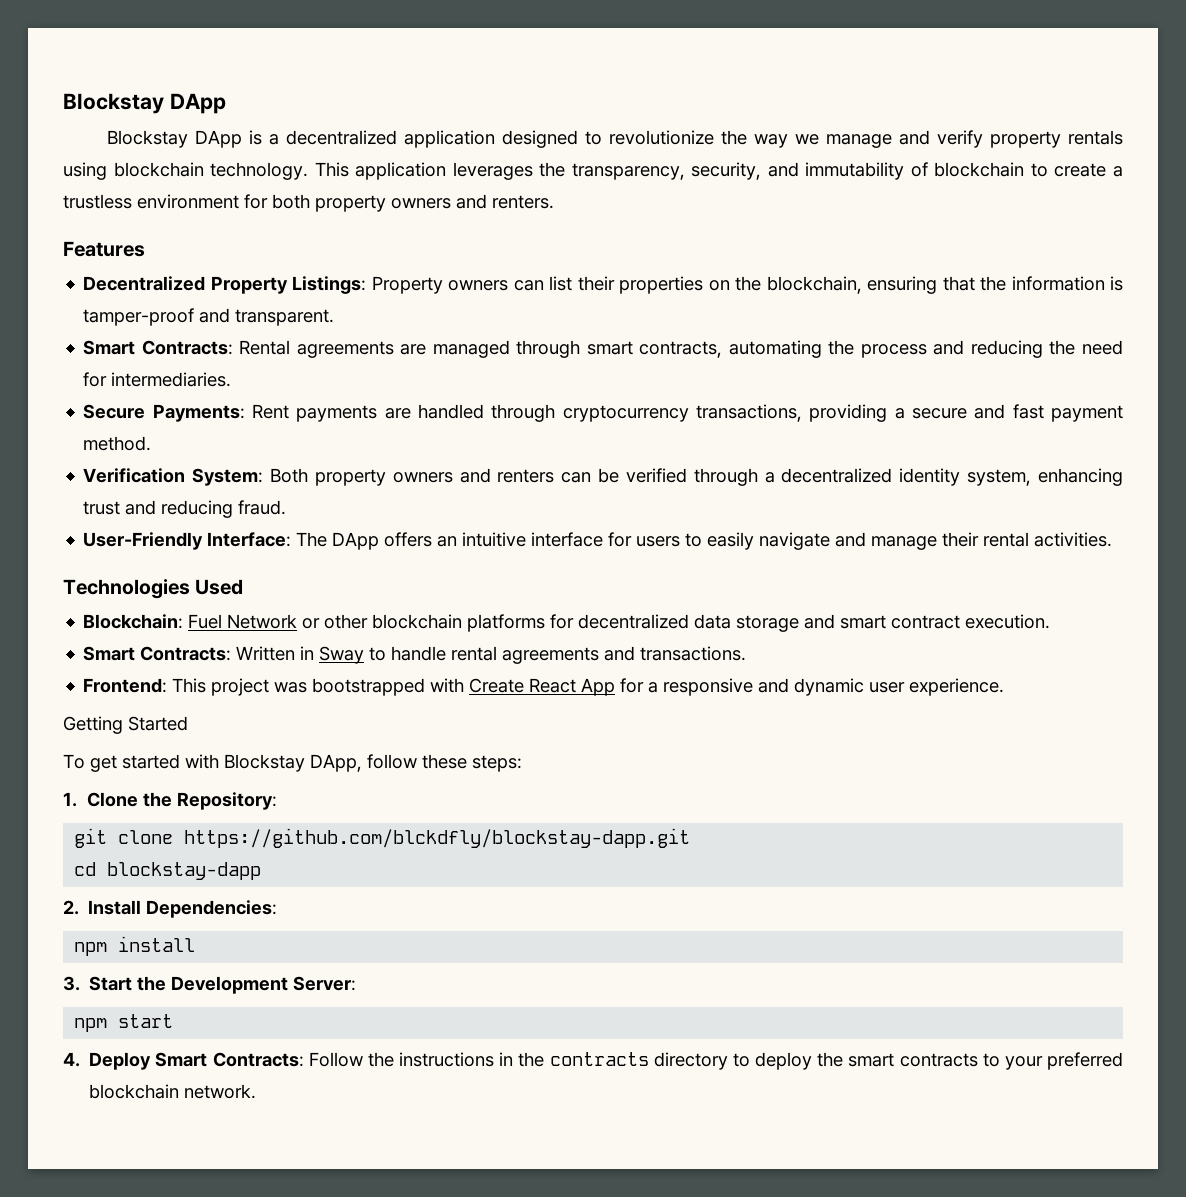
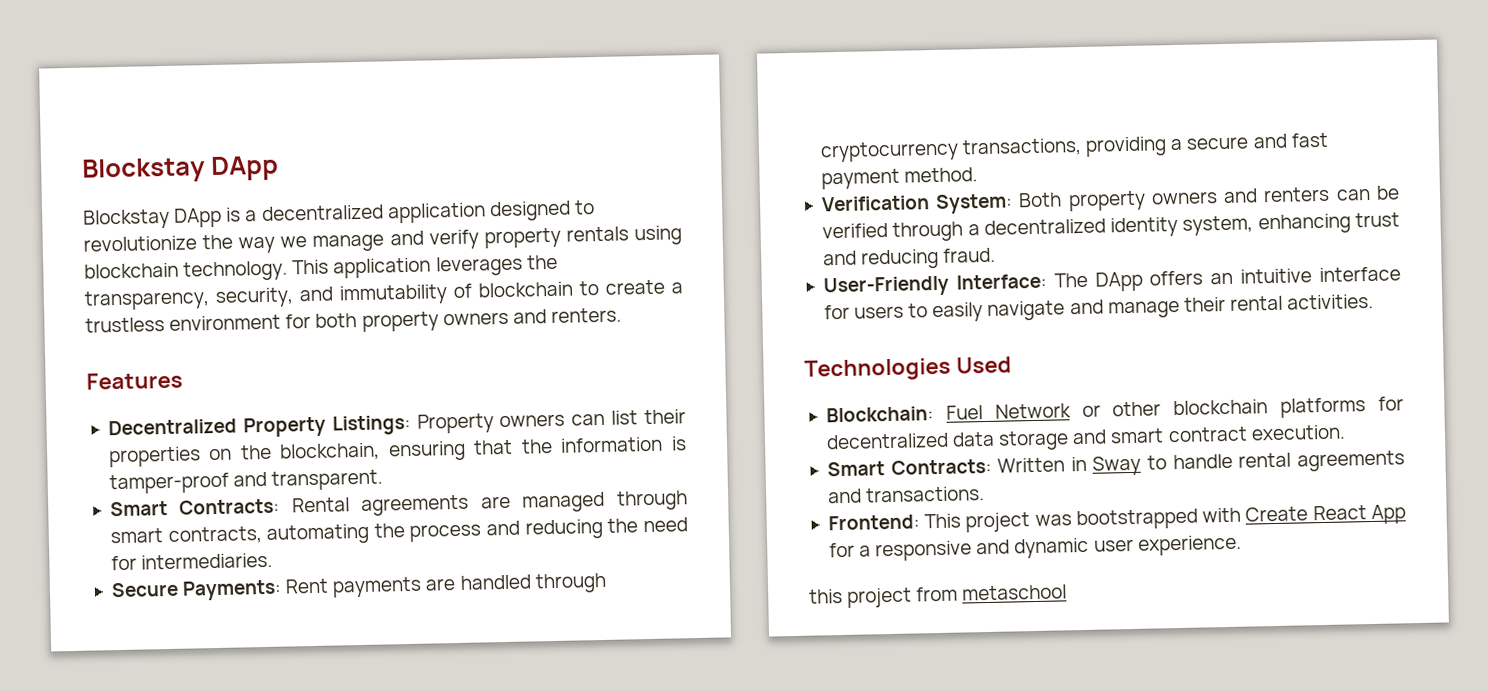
- Getting Started
- To get started with Blockstay DApp, follow these steps:
- 1. Clone the Repository:
- git clone https://github.com/blckdfly/blockstay-dapp.git
- cd blockstay-dapp
- 2. Install Dependencies:
- npm install
- 3. Start the Development Server:
- npm start
- 4. Deploy Smart Contracts: Follow the instructions in the contracts directory to deploy the smart contracts to your preferred blockchain network.
+ this project from metaschool

